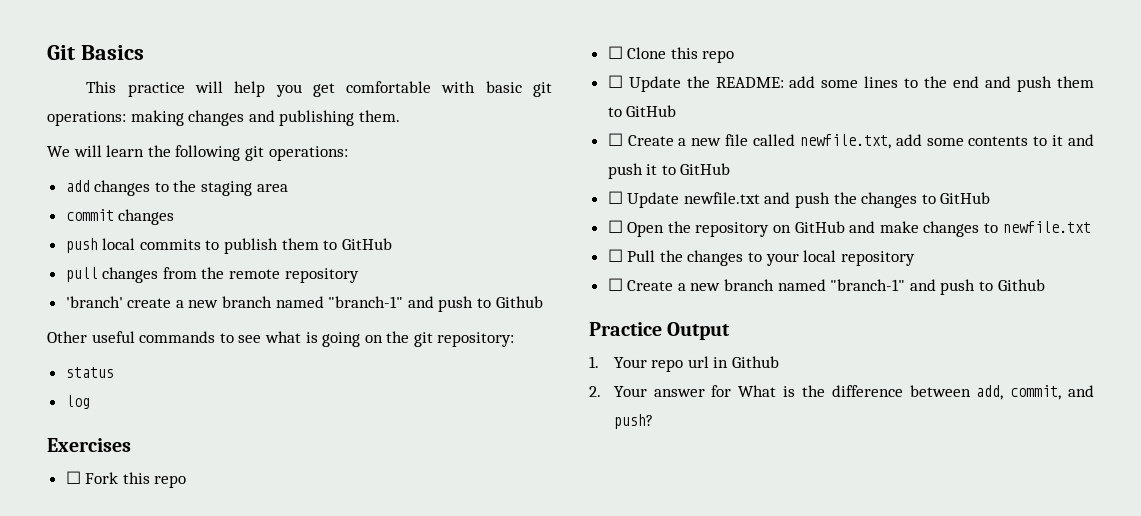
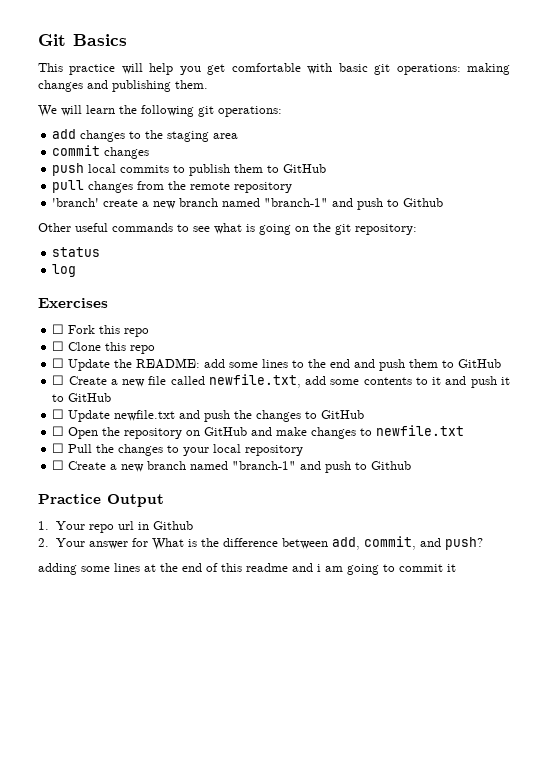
+ adding some lines at the end of this readme and i am going to commit it

